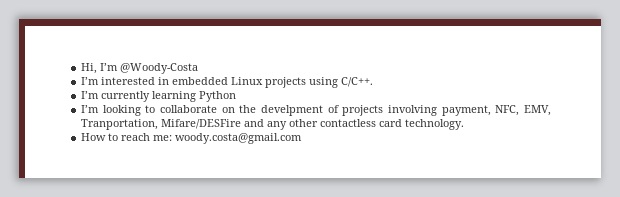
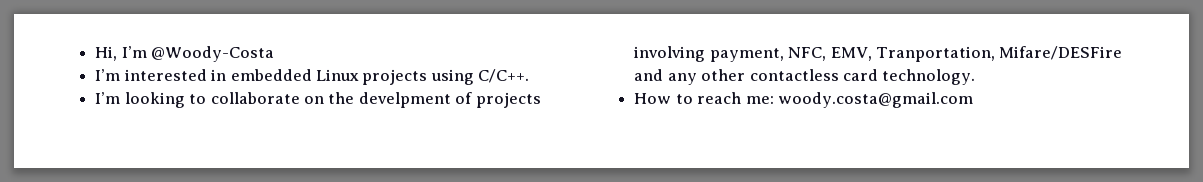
- I’m currently learning Python

